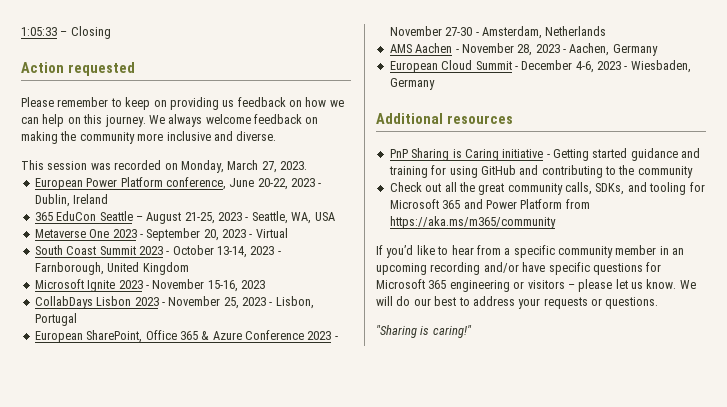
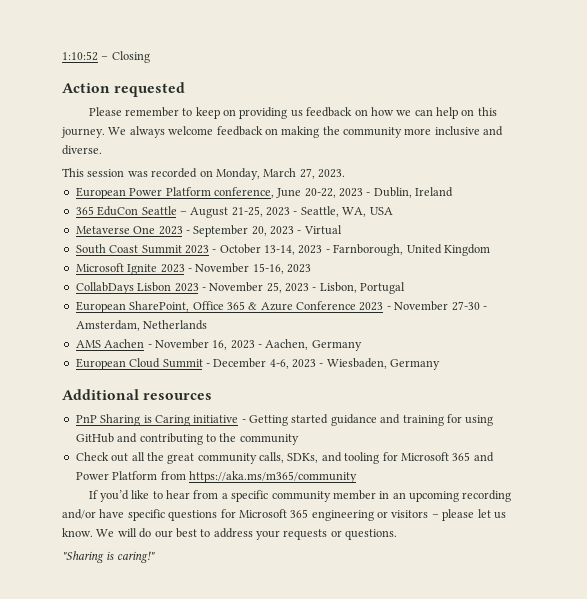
- 1:05:33 – Closing
+ 1:10:52 – Closing
- AMS Aachen - November 28, 2023 - Aachen, Germany
+ AMS Aachen - November 16, 2023 - Aachen, Germany

